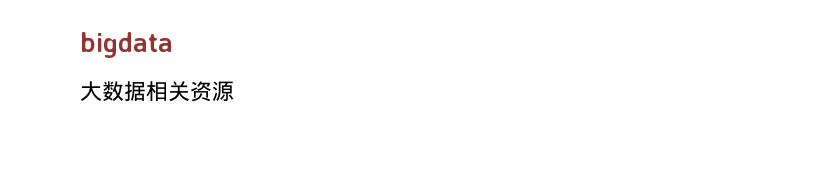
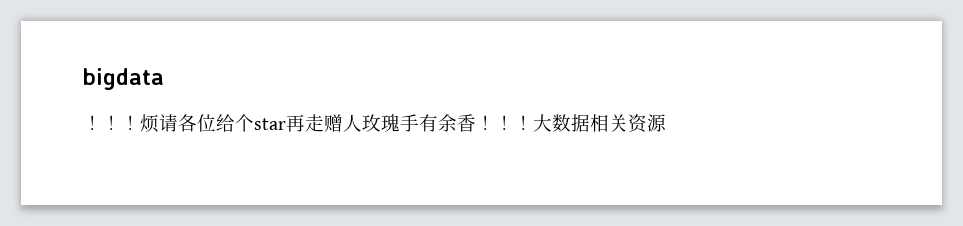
+ ！！！烦请各位给个star再走赠人玫瑰手有余香！！！

